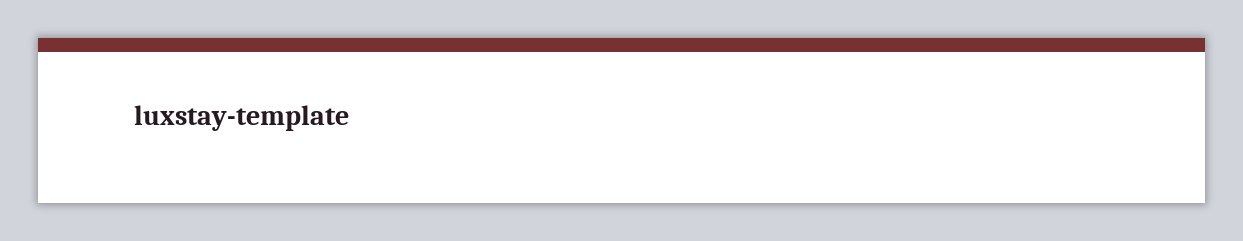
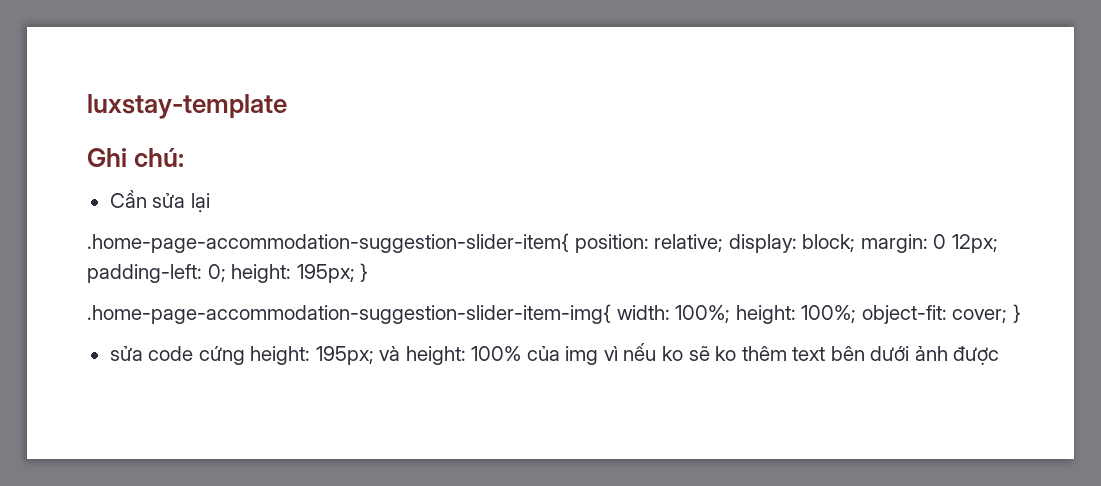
+ Ghi chú:
+ Cần sửa lại
+ .home-page-accommodation-suggestion-slider-item{ position: relative; display: block; margin: 0 12px; padding-left: 0; height: 195px; }
+ .home-page-accommodation-suggestion-slider-item-img{ width: 100%; height: 100%; object-fit: cover; }
+ sửa code cứng height: 195px; và height: 100% của img vì nếu ko sẽ ko thêm text bên dưới ảnh được

